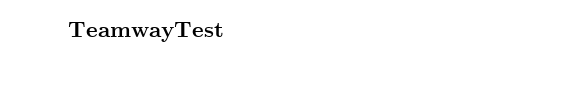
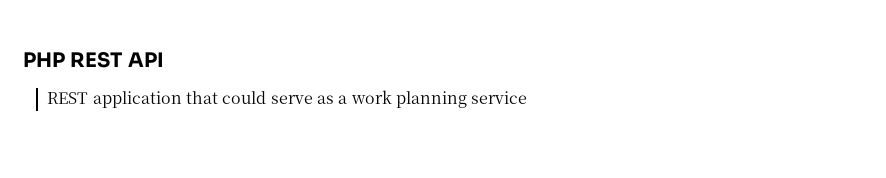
- TeamwayTest
+ PHP REST API
+ REST application that could serve as a work planning service

